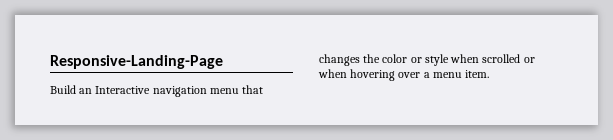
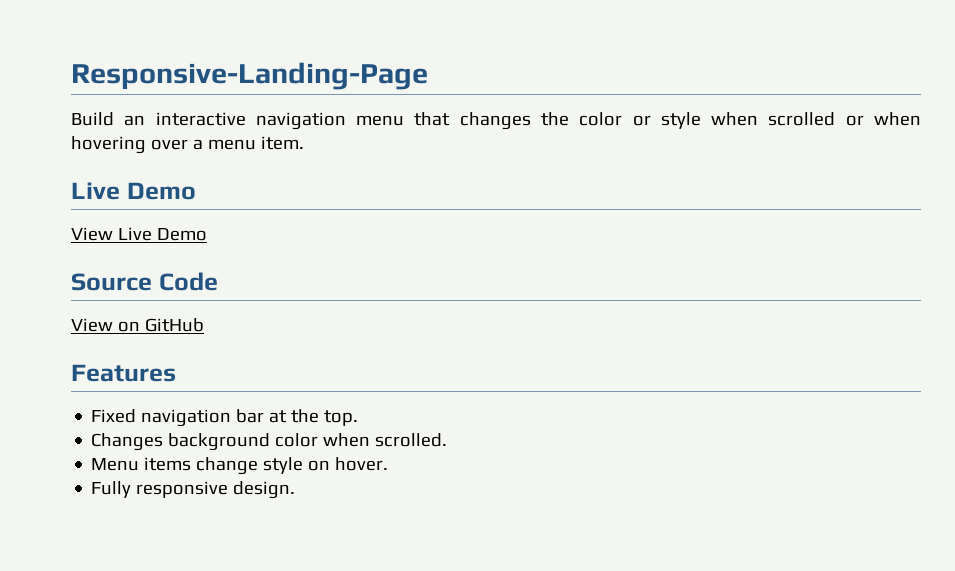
- Build an Interactive navigation menu that changes the color or style when scrolled or when hovering over a menu item.
+ Build an interactive navigation menu that changes the color or style when scrolled or when hovering over a menu item.
+ Live Demo
+ View Live Demo
+ Source Code
+ View on GitHub
+ Features
+ Fixed navigation bar at the top.
+ Changes background color when scrolled.
+ Menu items change style on hover.
+ Fully responsive design.

